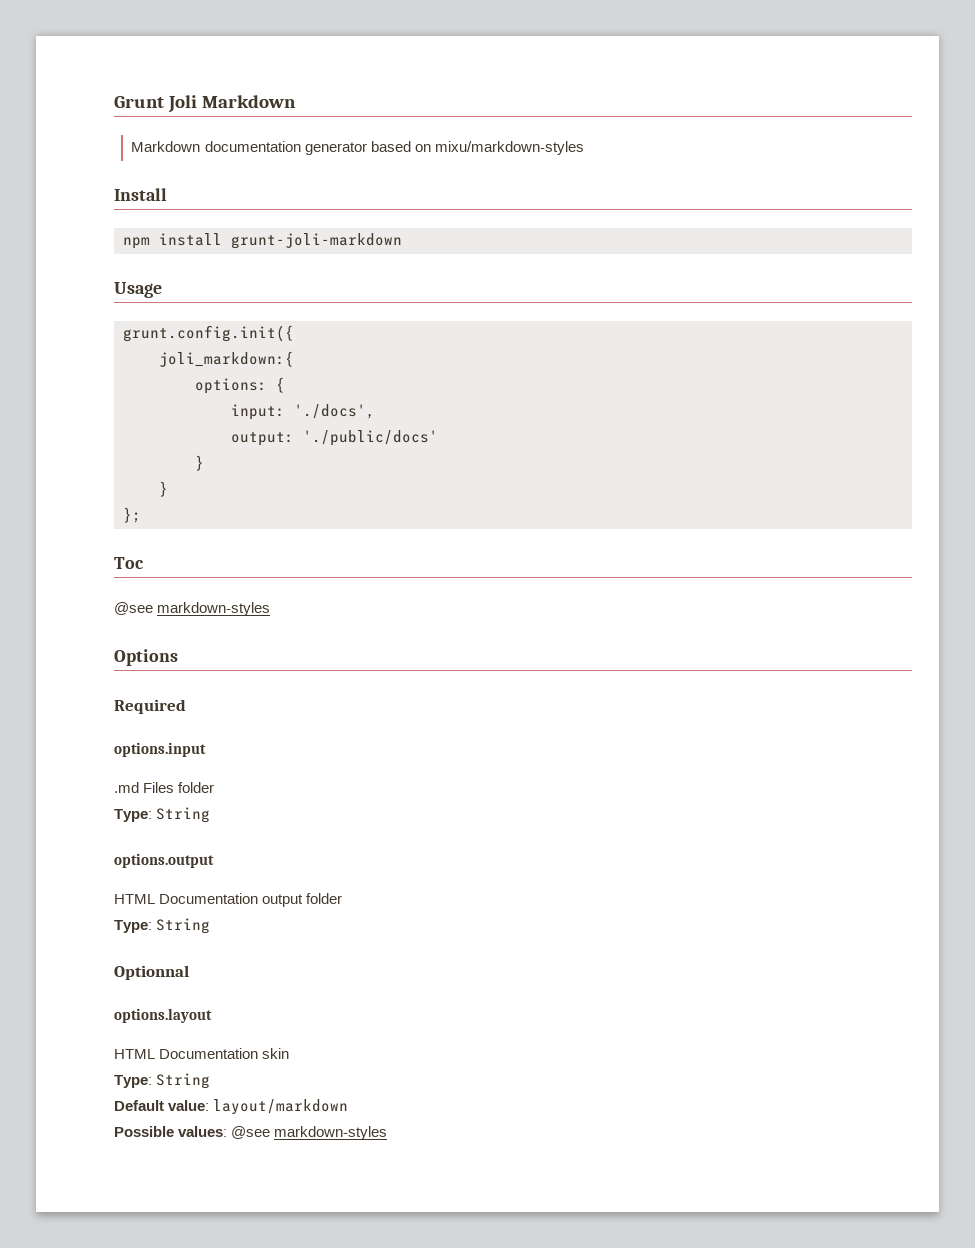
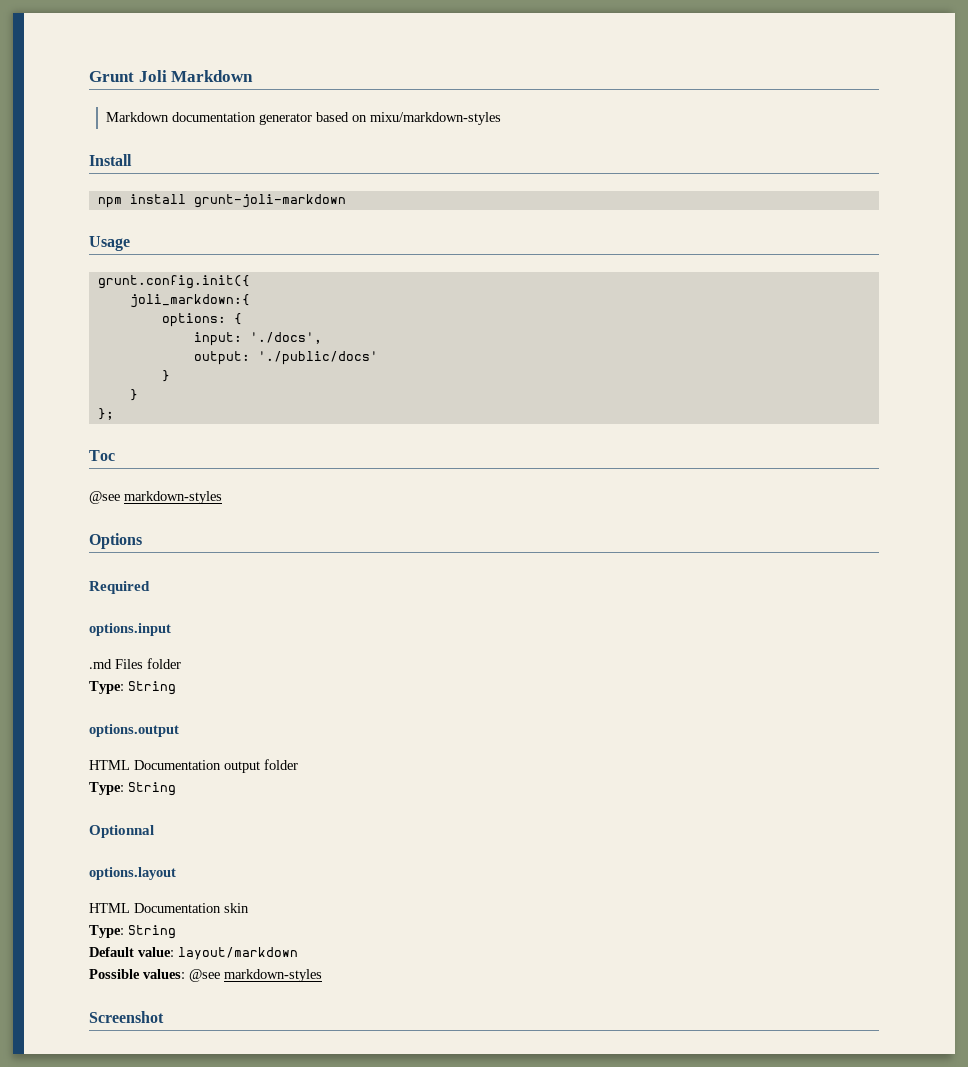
+ Screenshot

